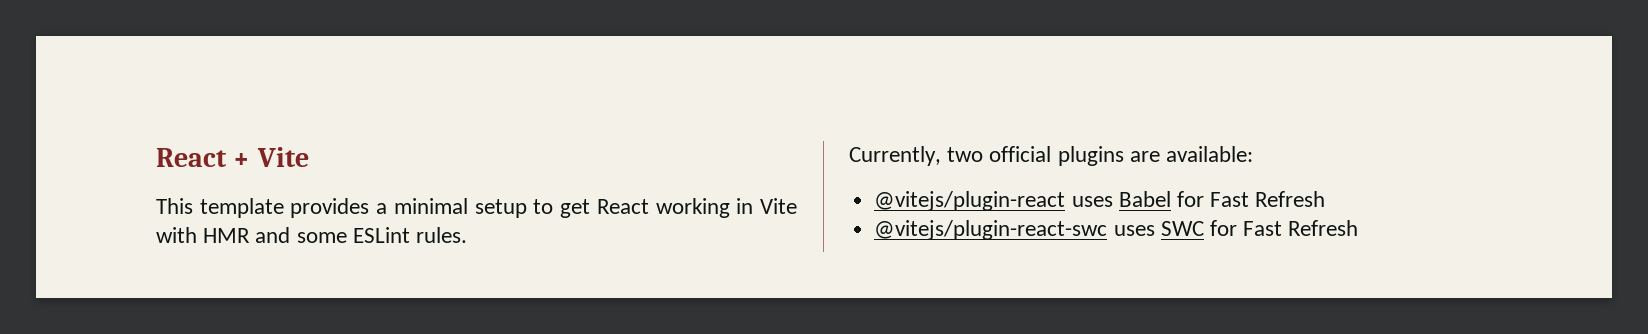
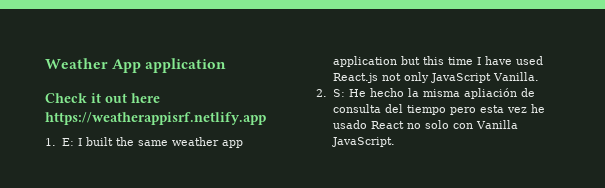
- React + Vite
- This template provides a minimal setup to get React working in Vite with HMR and some ESLint rules.
- Currently, two official plugins are available:
- @vitejs/plugin-react uses Babel for Fast Refresh
- @vitejs/plugin-react-swc uses SWC for Fast Refresh
+ Weather App application
+ Check it out here https://weatherappisrf.netlify.app
+ 1. E: I built the same weather app application but this time I have used React.js not only JavaScript Vanilla.
+ 2. S: He hecho la misma apliación de consulta del tiempo pero esta vez he usado React no solo con Vanilla JavaScript.

